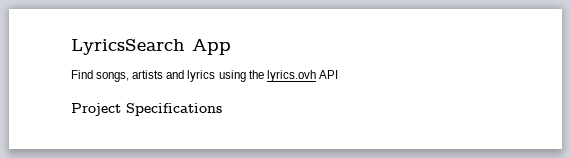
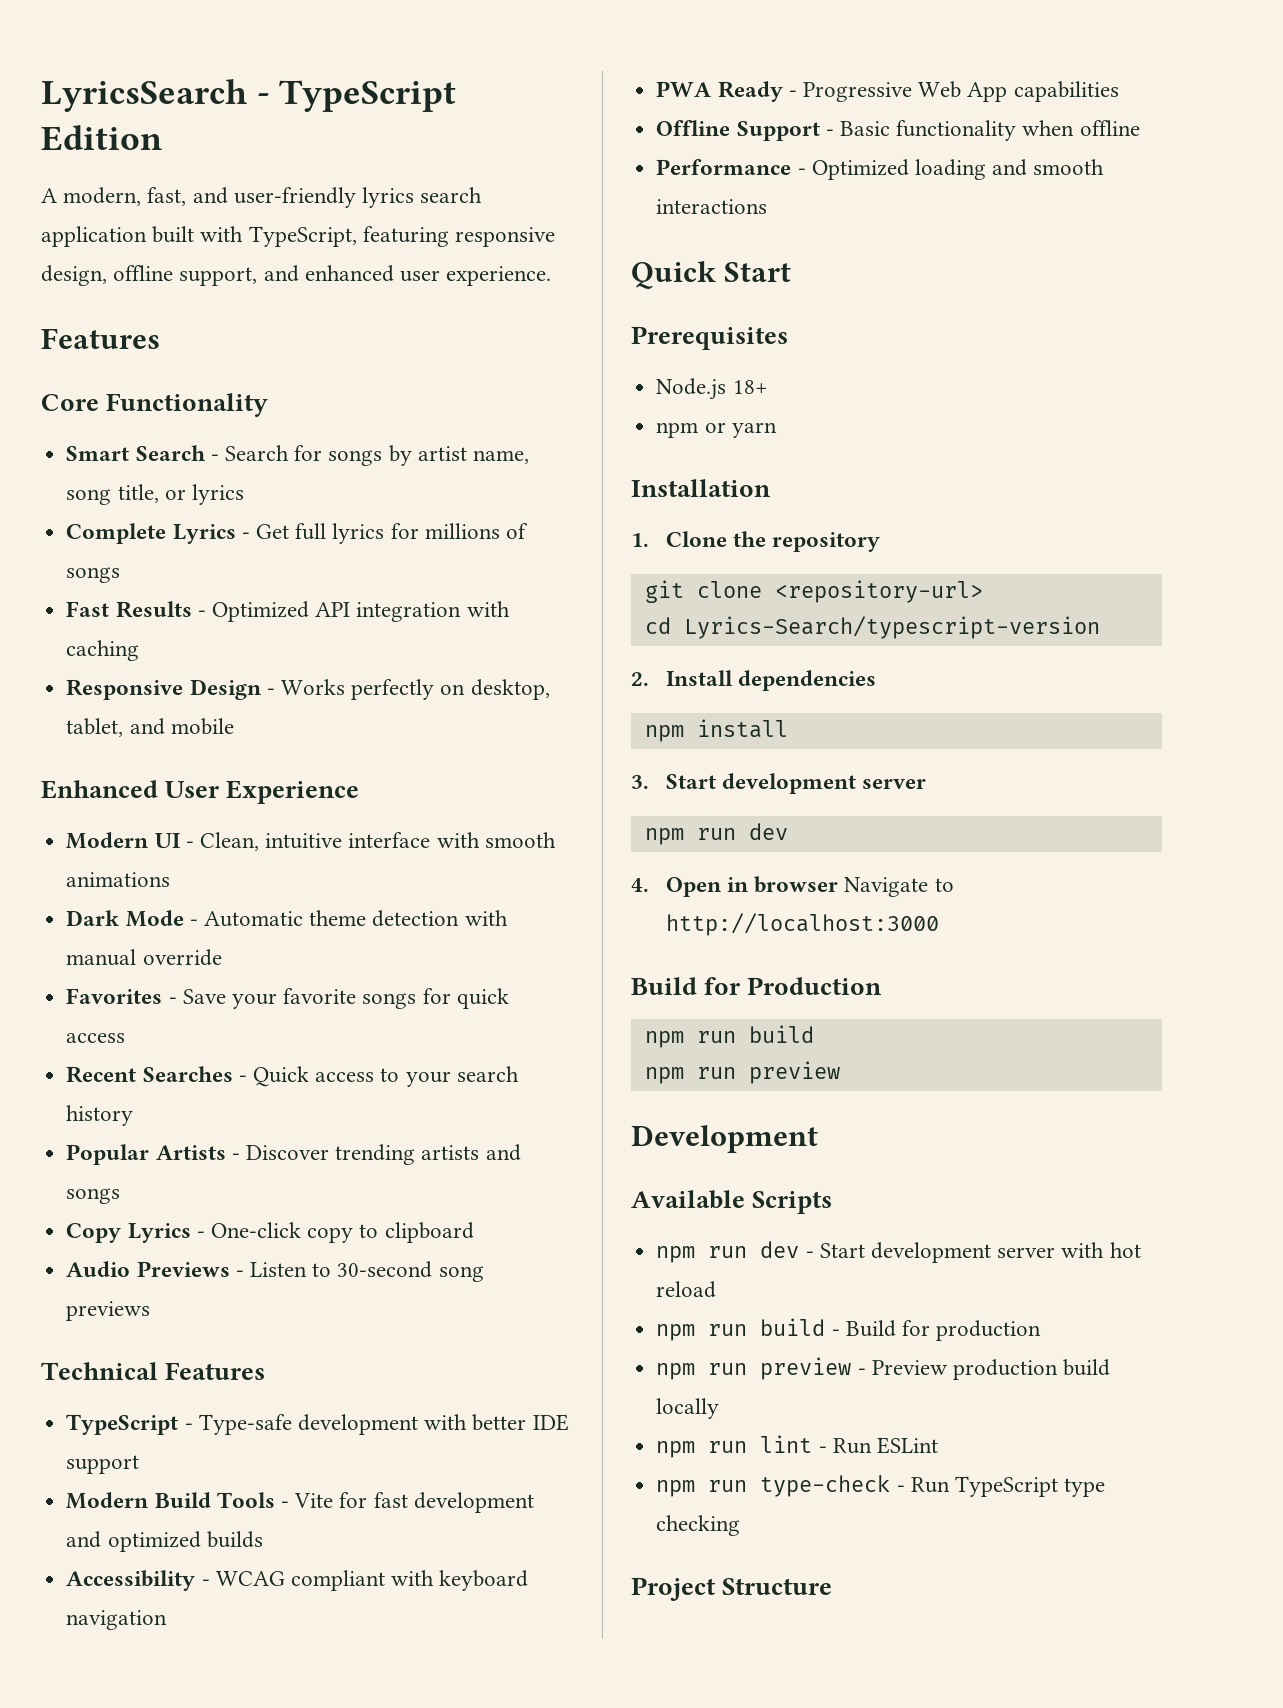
- LyricsSearch App
- Find songs, artists and lyrics using the lyrics.ovh API
+ LyricsSearch - TypeScript Edition
+ A modern, fast, and user-friendly lyrics search application built with TypeScript, featuring responsive design, offline support, and enhanced user experience.
+ Features
+ Core Functionality
+ Smart Search - Search for songs by artist name, song title, or lyrics
+ Complete Lyrics - Get full lyrics for millions of songs
+ Fast Results - Optimized API integration with caching
+ Responsive Design - Works perfectly on desktop, tablet, and mobile
+ Enhanced User Experience
+ Modern UI - Clean, intuitive interface with smooth animations
+ Dark Mode - Automatic theme detection with manual override
+ Favorites - Save your favorite songs for quick access
+ Recent Searches - Quick access to your search history
+ Popular Artists - Discover trending artists and songs
+ Copy Lyrics - One-click copy to clipboard
+ Audio Previews - Listen to 30-second song previews
+ Technical Features
+ TypeScript - Type-safe development with better IDE support
+ Modern Build Tools - Vite for fast development and optimized builds
+ Accessibility - WCAG compliant with keyboard navigation
+ PWA Ready - Progressive Web App capabilities
+ Offline Support - Basic functionality when offline
+ Performance - Optimized loading and smooth interactions
+ Quick Start
+ Prerequisites
+ Node.js 18+
+ npm or yarn
+ Installation
+ 1. Clone the repository
+ git clone <repository-url>
+ cd Lyrics-Search/typescript-version
+ 2. Install dependencies
+ npm install
+ 3. Start development server
+ npm run dev
+ 4. Open in browser Navigate to http://localhost:3000
+ Build for Production
+ npm run build
+ npm run preview
+ Development
+ Available Scripts
+ npm run dev - Start development server with hot reload
+ npm run build - Build for production
+ npm run preview - Preview production build locally
+ npm run lint - Run ESLint
+ npm run type-check - Run TypeScript type checking
- Project Specifications
+ Project Structure

